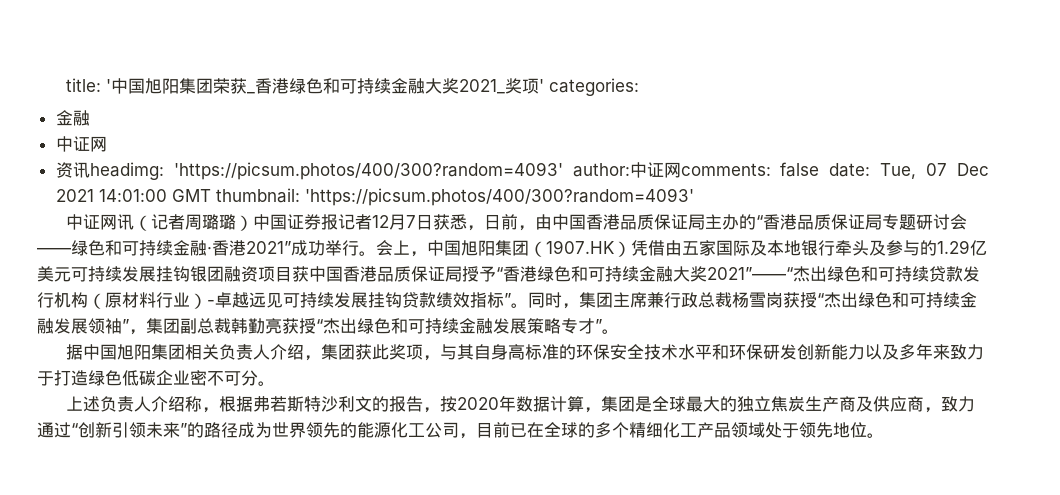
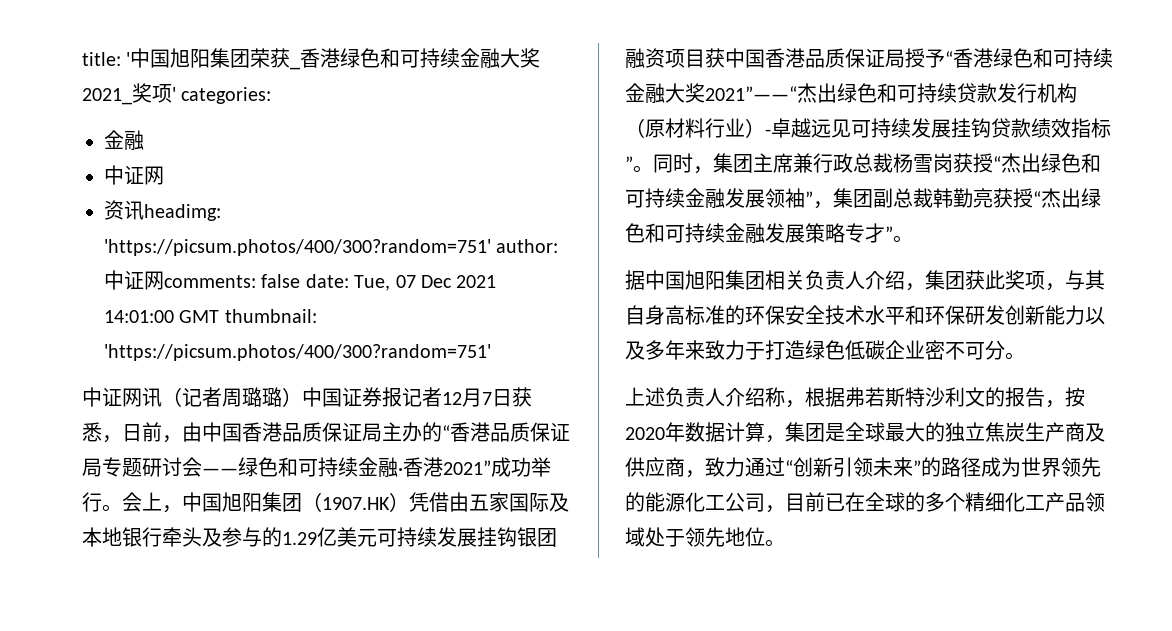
- 资讯headimg: 'https://picsum.photos/400/300?random=4093' author:中证网comments: false date: Tue, 07 Dec 2021 14:01:00 GMT thumbnail: 'https://picsum.photos/400/300?random=4093'
+ 资讯headimg: 'https://picsum.photos/400/300?random=751' author:中证网comments: false date: Tue, 07 Dec 2021 14:01:00 GMT thumbnail: 'https://picsum.photos/400/300?random=751'

